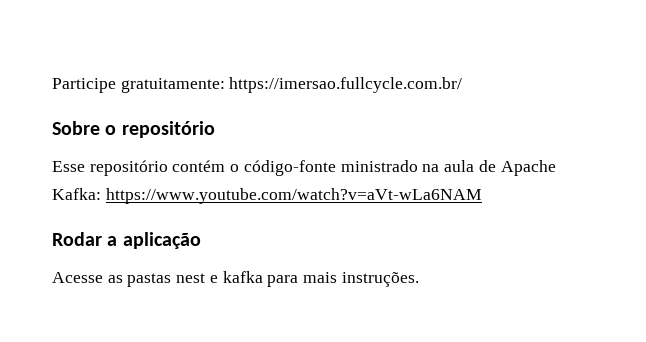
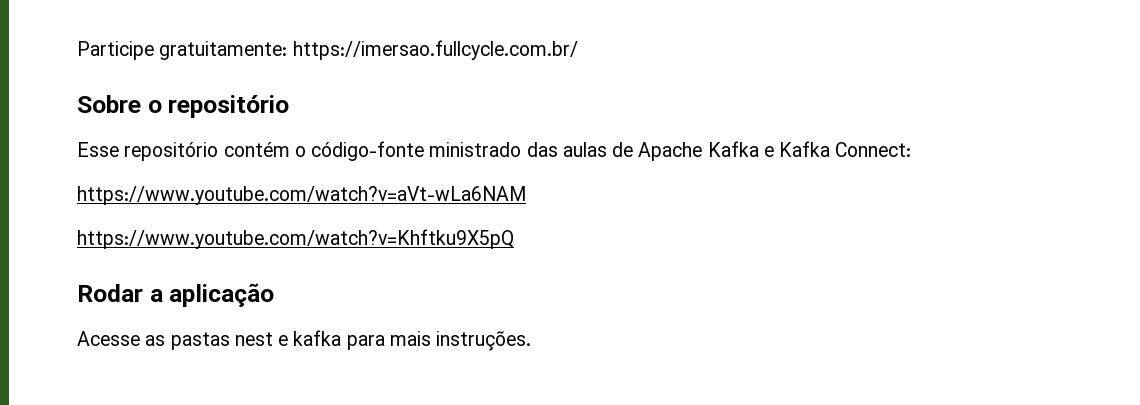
- Esse repositório contém o código-fonte ministrado na aula de Apache Kafka: https://www.youtube.com/watch?v=aVt-wLa6NAM
+ Esse repositório contém o código-fonte ministrado das aulas de Apache Kafka e Kafka Connect:
+ https://www.youtube.com/watch?v=aVt-wLa6NAM
+ https://www.youtube.com/watch?v=Khftku9X5pQ

